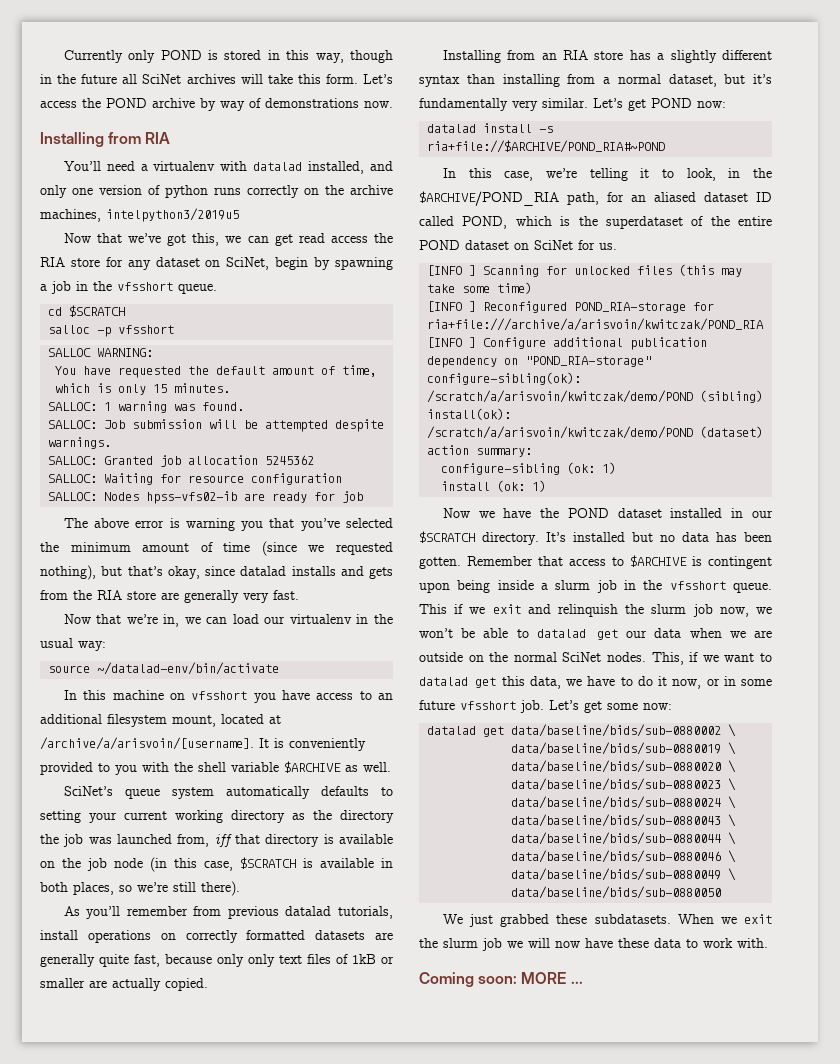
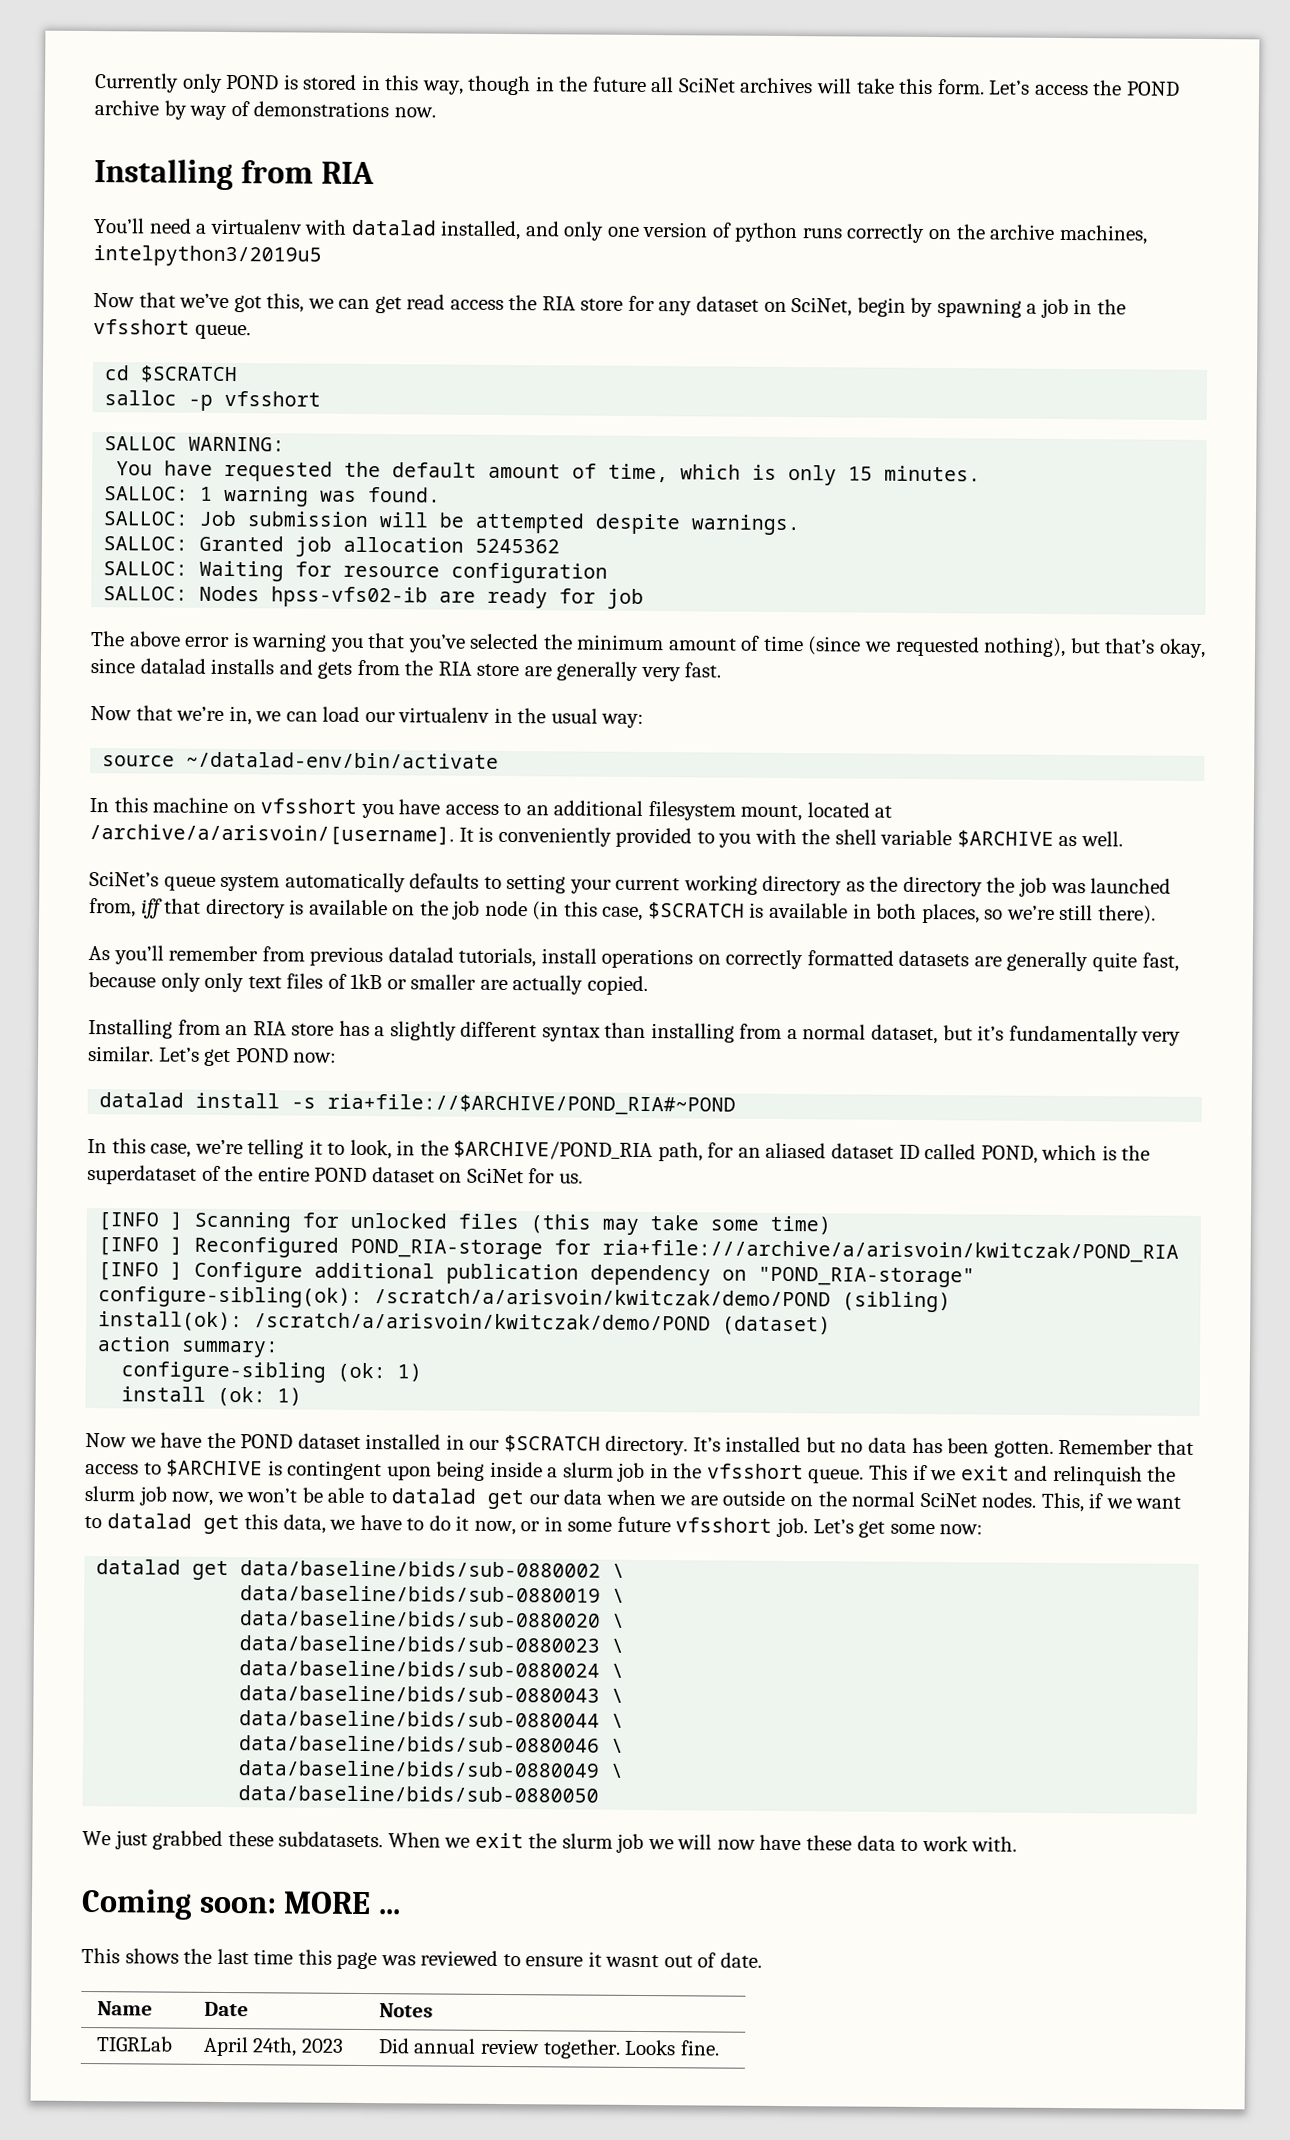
+ This shows the last time this page was reviewed to ensure it wasnt out of date.
+ Name | Date | Notes
+ TIGRLab | April 24th, 2023 | Did annual review together. Looks fine.

